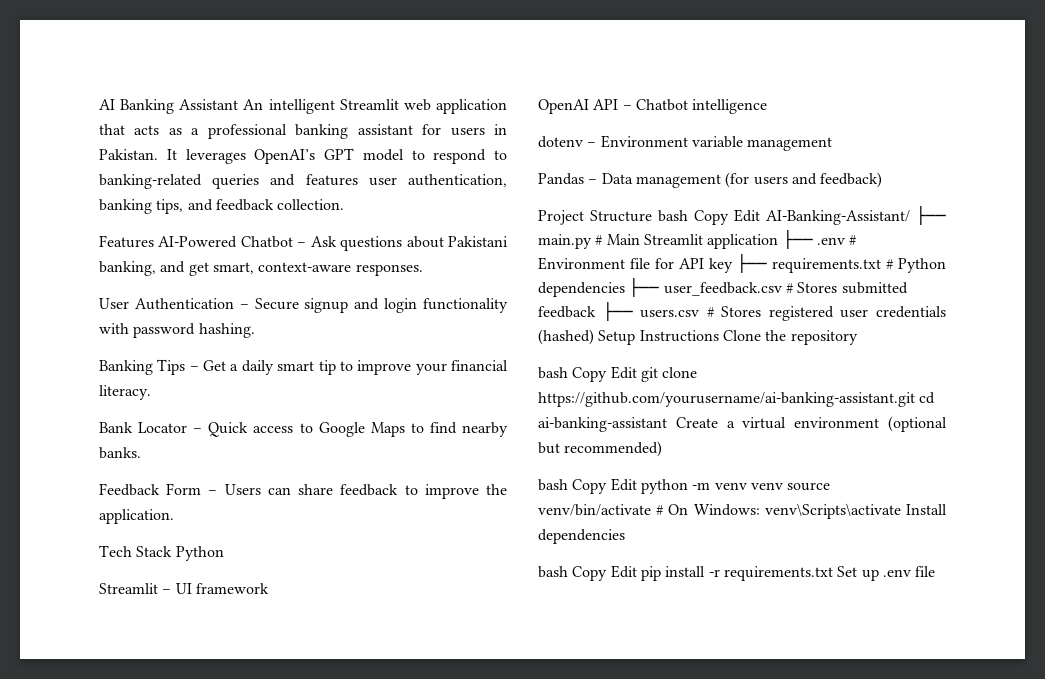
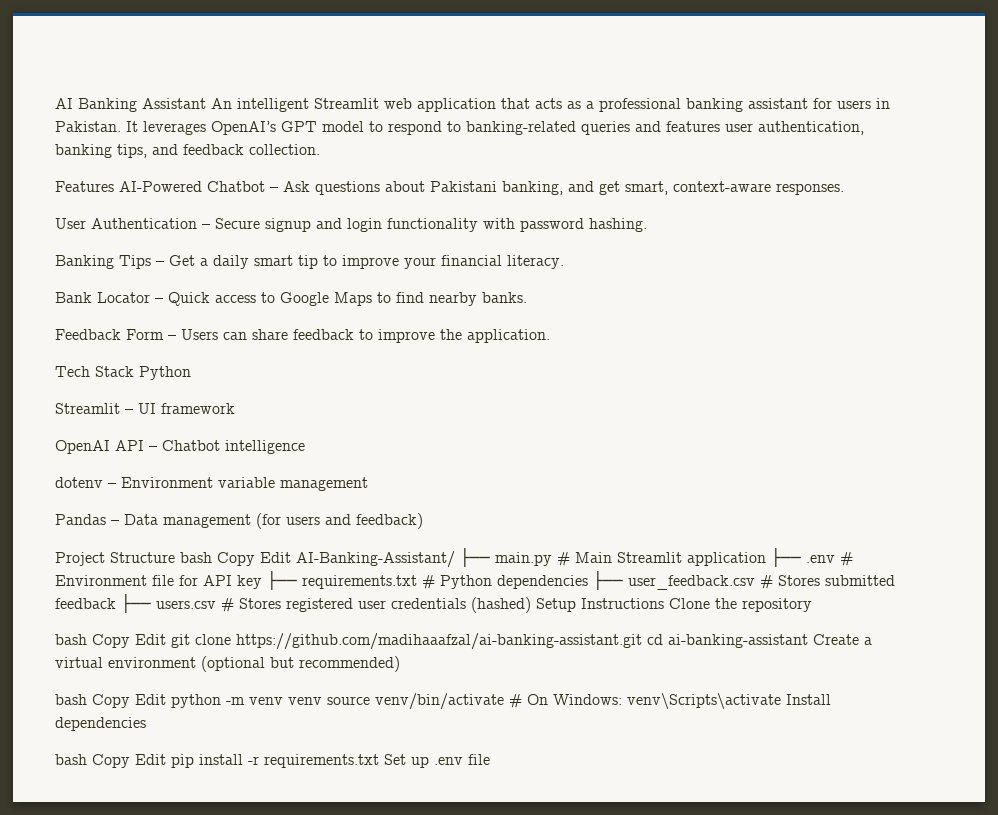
- bash Copy Edit git clone https://github.com/yourusername/ai-banking-assistant.git cd ai-banking-assistant Create a virtual environment (optional but recommended)
+ bash Copy Edit git clone https://github.com/madihaaafzal/ai-banking-assistant.git cd ai-banking-assistant Create a virtual environment (optional but recommended)

